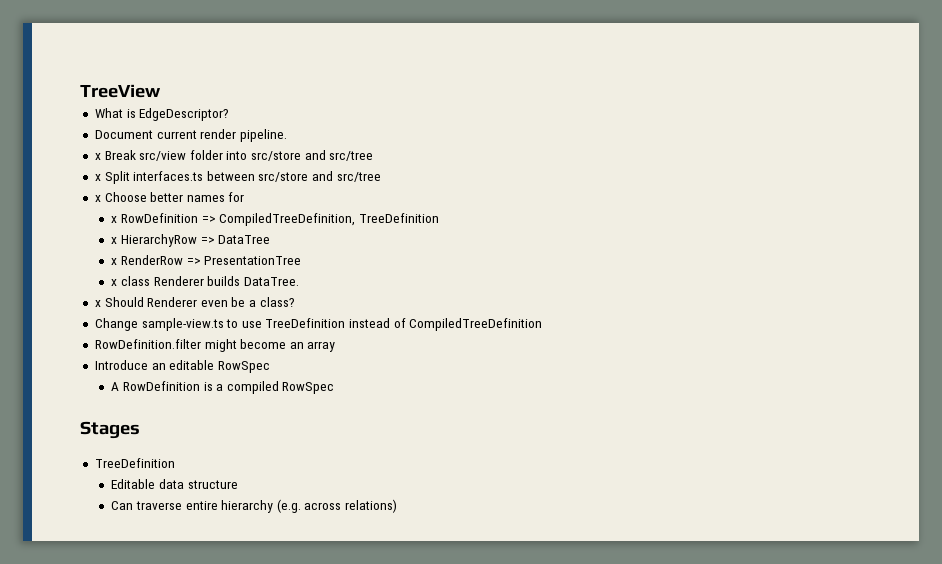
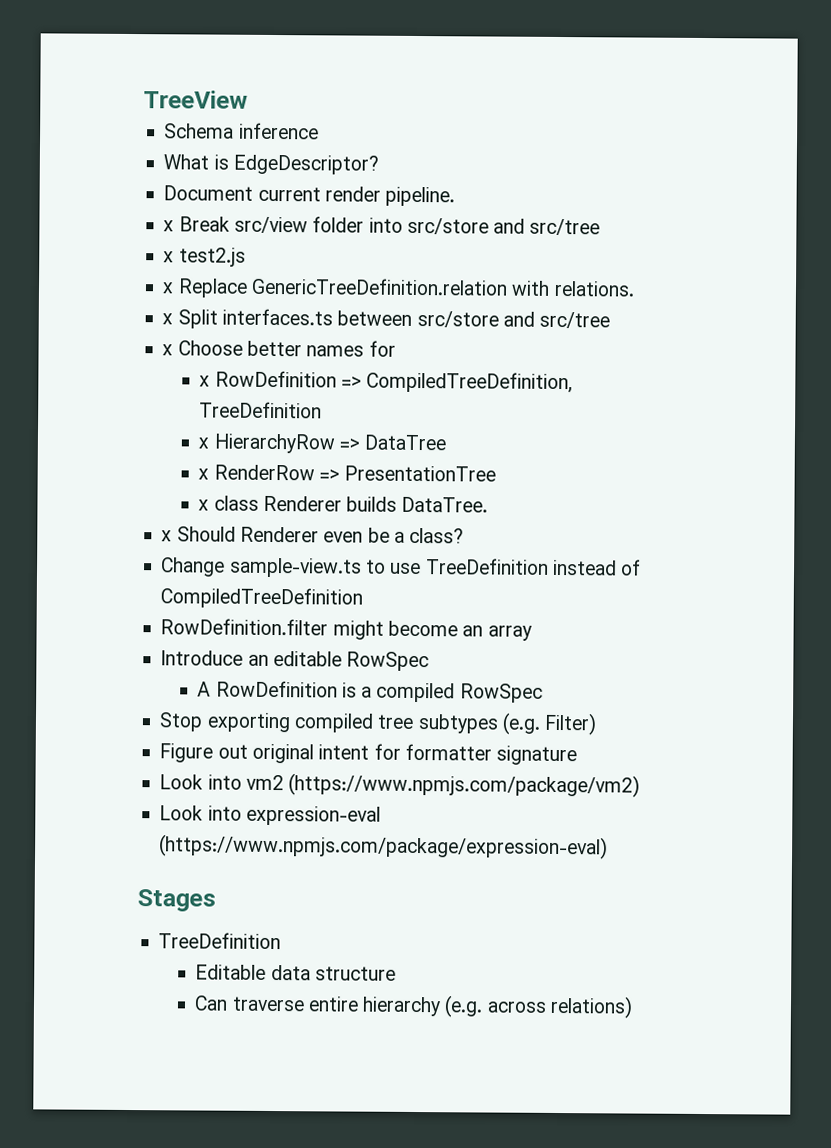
+ Schema inference
+ x test2.js
+ x Replace GenericTreeDefinition.relation with relations.
+ Stop exporting compiled tree subtypes (e.g. Filter)
+ Figure out original intent for formatter signature
+ Look into vm2 (https://www.npmjs.com/package/vm2)
+ Look into expression-eval (https://www.npmjs.com/package/expression-eval)

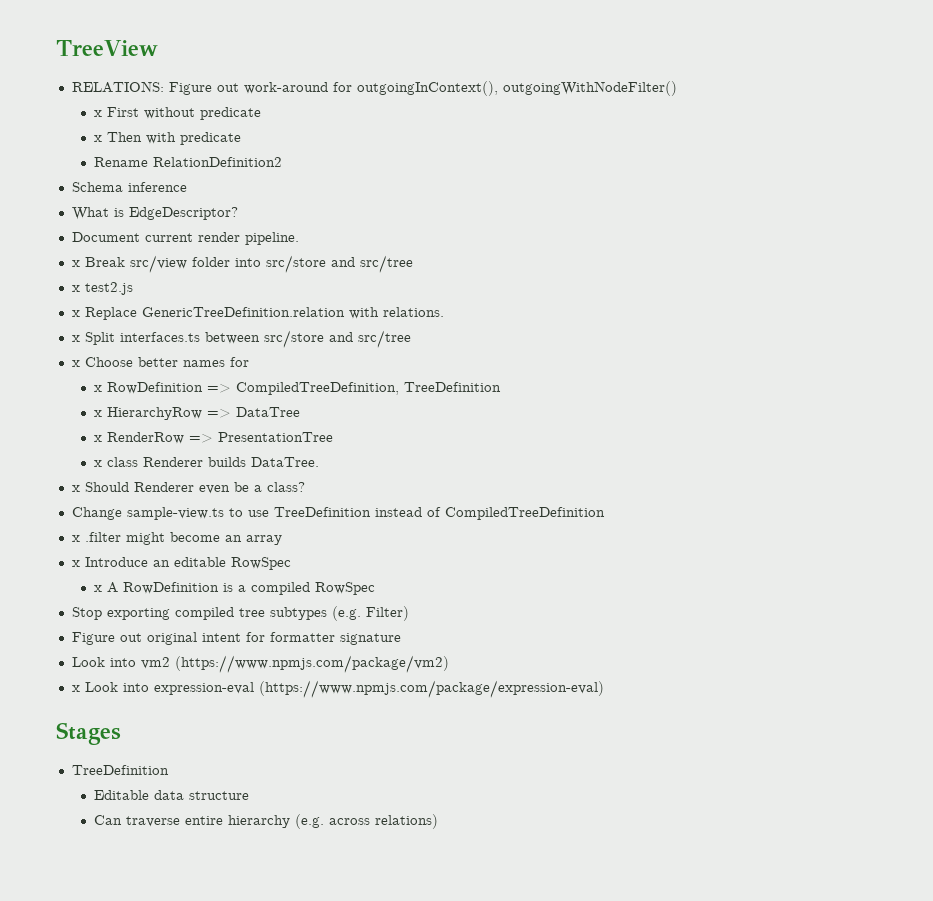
+ RELATIONS: Figure out work-around for outgoingInContext(), outgoingWithNodeFilter()
+ x First without predicate
+ x Then with predicate
+ Rename RelationDefinition2
- RowDefinition.filter might become an array
+ x .filter might become an array
- Introduce an editable RowSpec
+ x Introduce an editable RowSpec
- A RowDefinition is a compiled RowSpec
+ x A RowDefinition is a compiled RowSpec
- Look into expression-eval (https://www.npmjs.com/package/expression-eval)
+ x Look into expression-eval (https://www.npmjs.com/package/expression-eval)

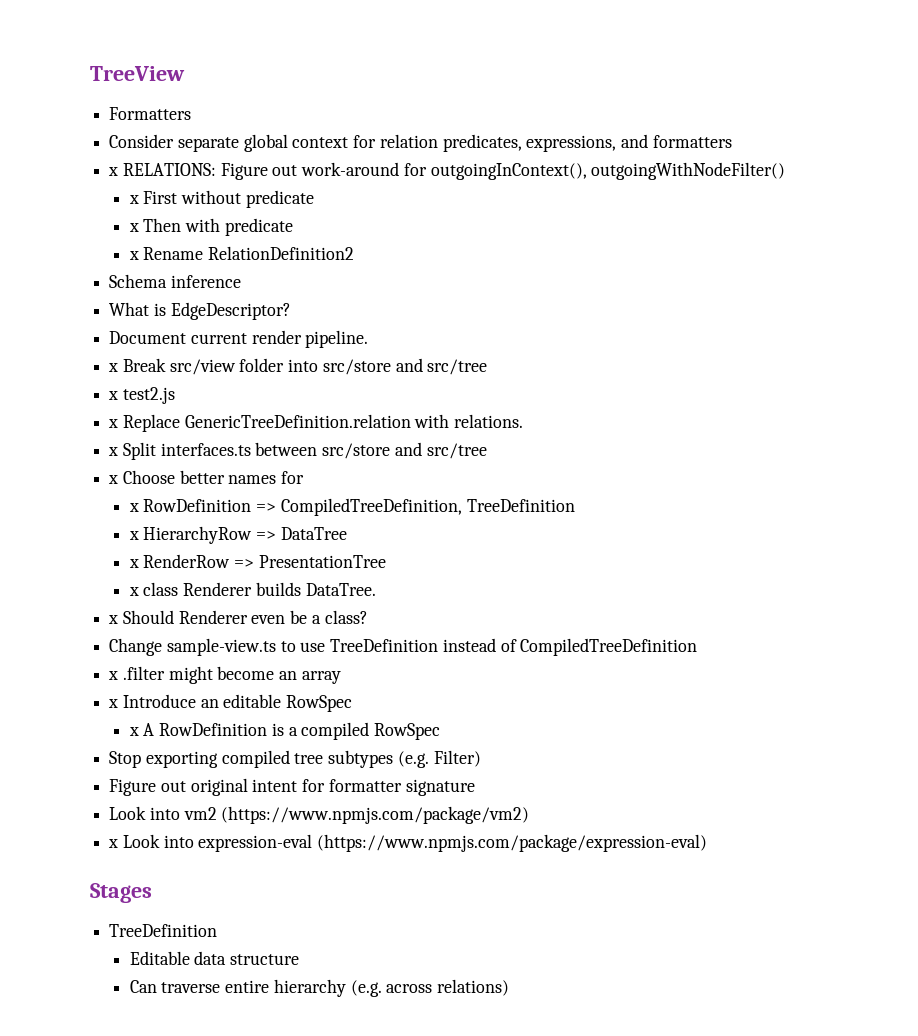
- RELATIONS: Figure out work-around for outgoingInContext(), outgoingWithNodeFilter()
+ Formatters
+ Consider separate global context for relation predicates, expressions, and formatters
+ x RELATIONS: Figure out work-around for outgoingInContext(), outgoingWithNodeFilter()
- Rename RelationDefinition2
+ x Rename RelationDefinition2

